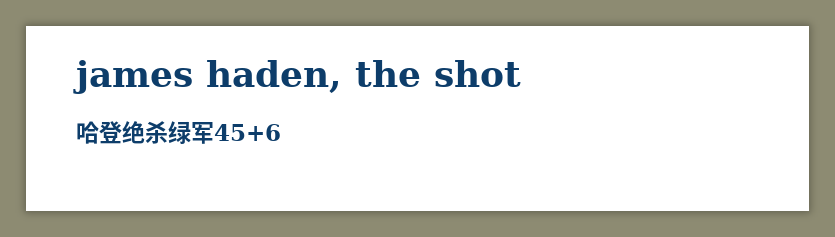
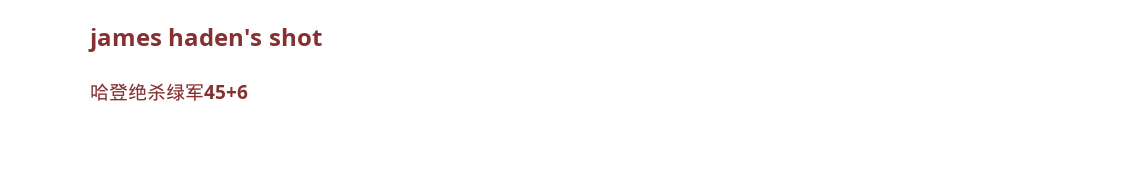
- james haden, the shot
+ james haden's shot

